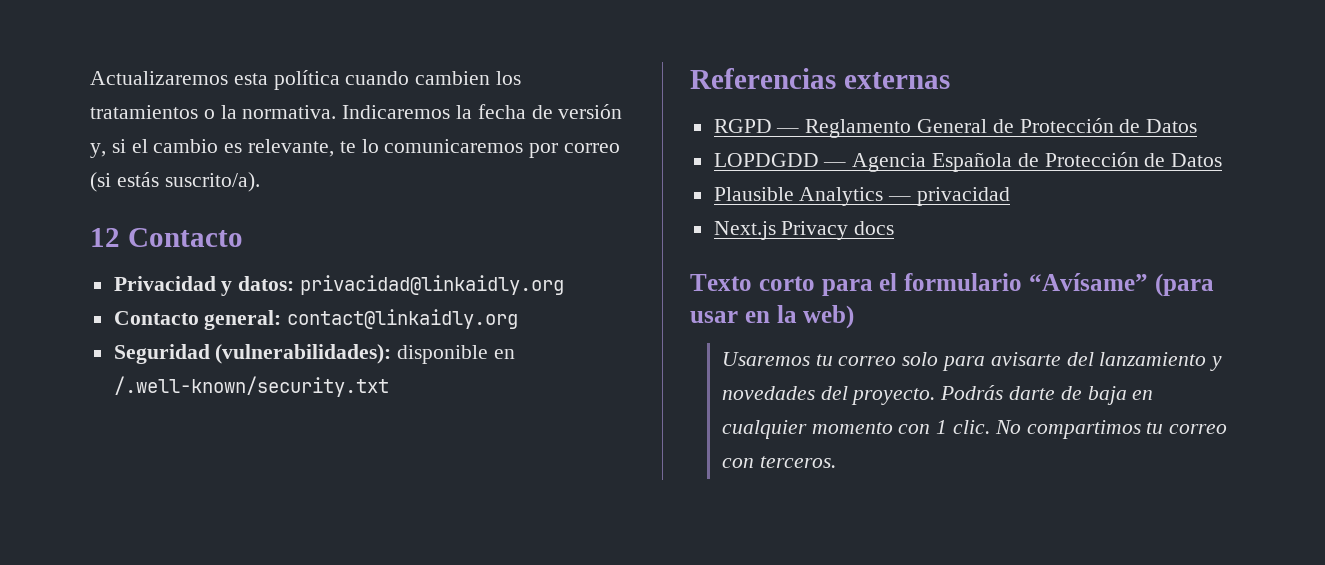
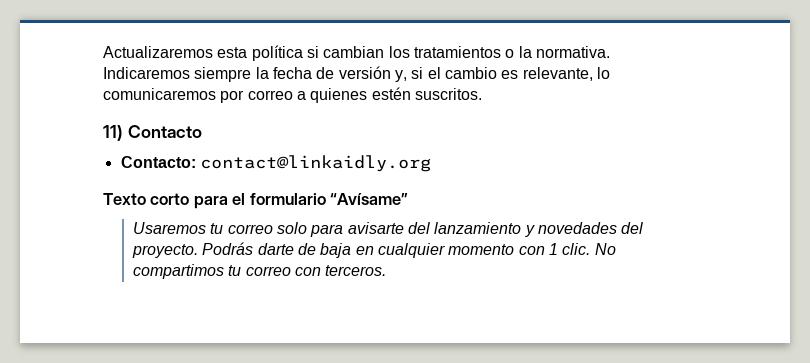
- Actualizaremos esta política cuando cambien los tratamientos o la normativa. Indicaremos la fecha de versión y, si el cambio es relevante, te lo comunicaremos por correo (si estás suscrito/a).
- 12 Contacto
- Privacidad y datos: privacidad@linkaidly.org
- Contacto general: contact@linkaidly.org
- Seguridad (vulnerabilidades): disponible en /.well-known/security.txt
- Referencias externas
- RGPD — Reglamento General de Protección de Datos
- LOPDGDD — Agencia Española de Protección de Datos
- Plausible Analytics — privacidad
- Next.js Privacy docs
+ Actualizaremos esta política si cambian los tratamientos o la normativa.
+ Indicaremos siempre la fecha de versión y, si el cambio es relevante, lo comunicaremos por correo a quienes estén suscritos.
+ 11) Contacto
+ Contacto: contact@linkaidly.org
- Texto corto para el formulario “Avísame” (para usar en la web)
+ Texto corto para el formulario “Avísame”

